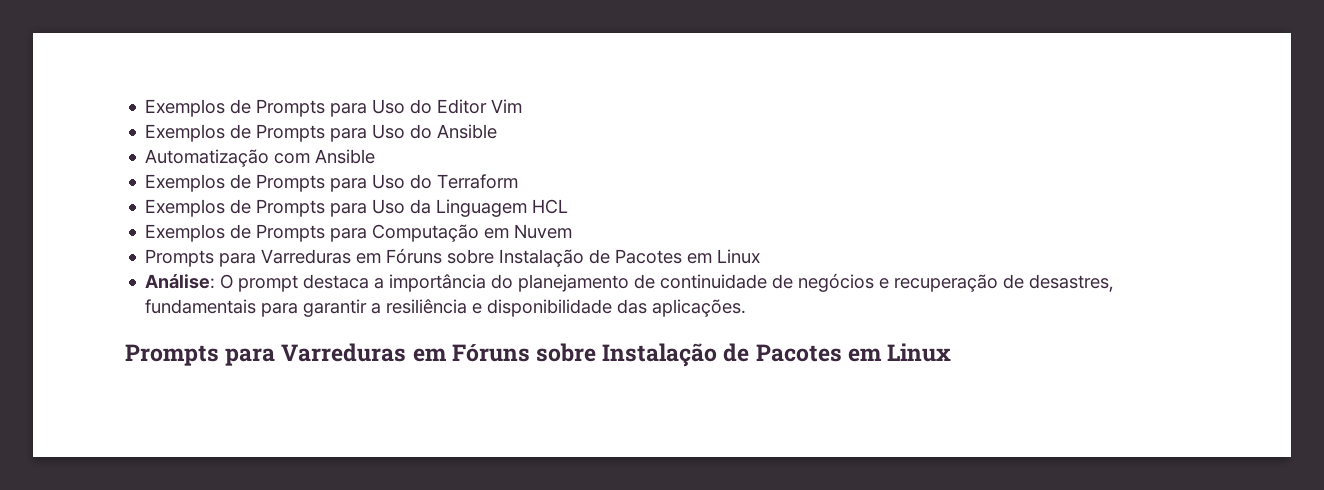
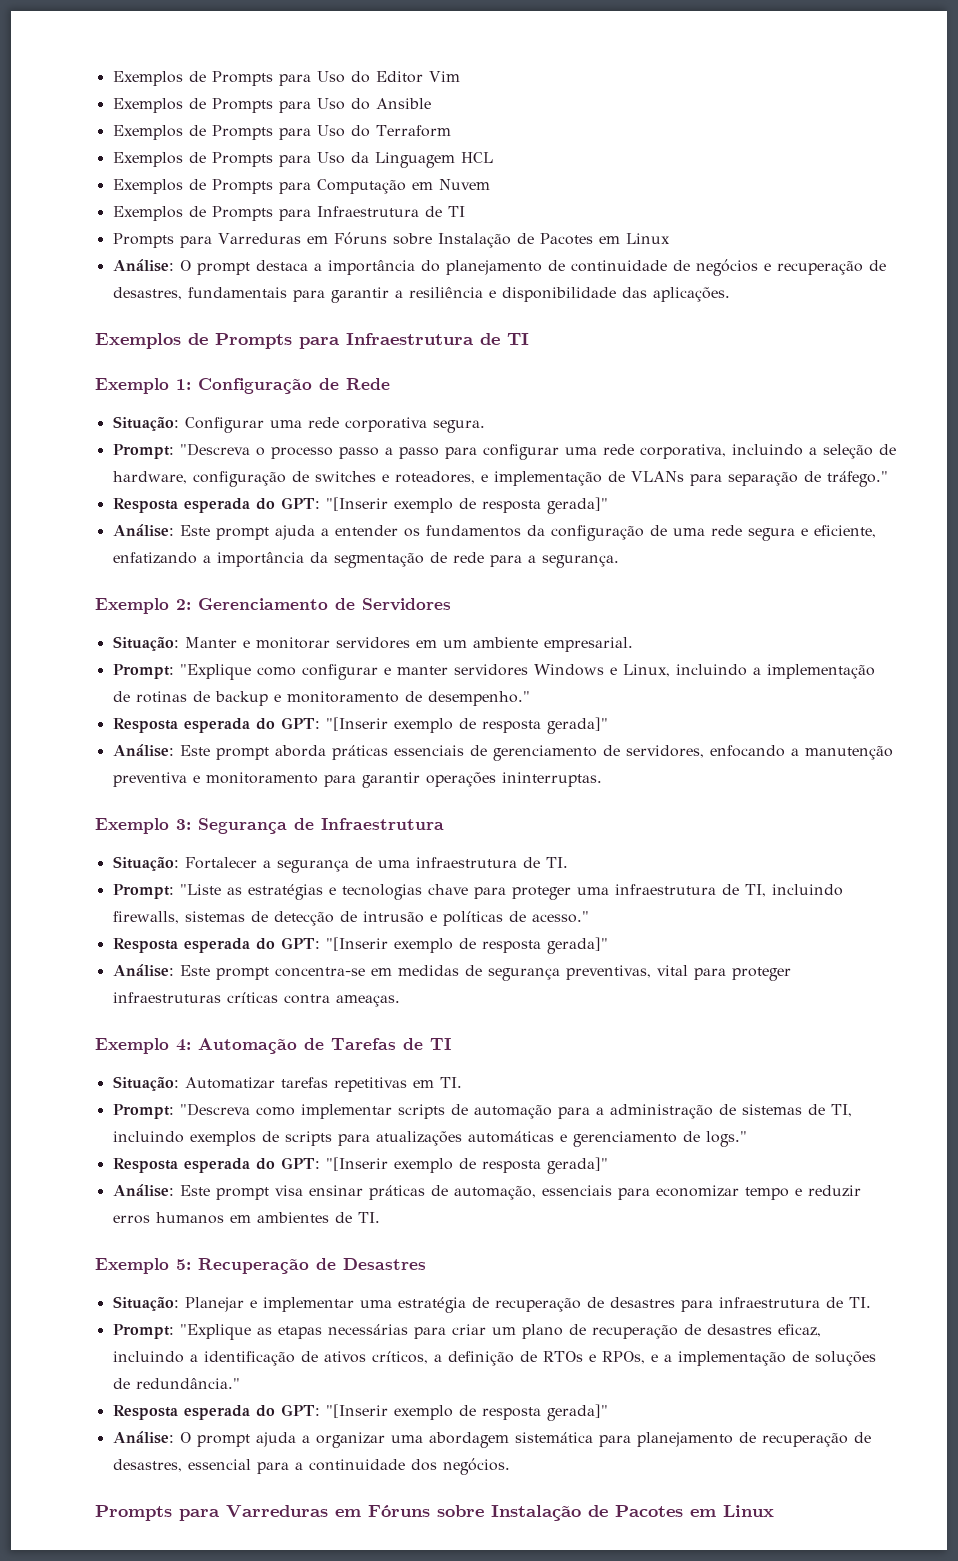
- Automatização com Ansible
  Exemplos de Prompts para Computação em Nuvem
+ Exemplos de Prompts para Infraestrutura de TI
  Análise: O prompt destaca a importância do planejamento de continuidade de negócios e recuperação de desastres, fundamentais para garantir a resiliência e disponibilidade das aplicações.
+ Exemplos de Prompts para Infraestrutura de TI
+ Exemplo 1: Configuração de Rede
+ Situação: Configurar uma rede corporativa segura.
+ Prompt: "Descreva o processo passo a passo para configurar uma rede corporativa, incluindo a seleção de hardware, configuração de switches e roteadores, e implementação de VLANs para separação de tráfego."
+ Resposta esperada do GPT: "[Inserir exemplo de resposta gerada]"
+ Análise: Este prompt ajuda a entender os fundamentos da configuração de uma rede segura e eficiente, enfatizando a importância da segmentação de rede para a segurança.
+ Exemplo 2: Gerenciamento de Servidores
+ Situação: Manter e monitorar servidores em um ambiente empresarial.
+ Prompt: "Explique como configurar e manter servidores Windows e Linux, incluindo a implementação de rotinas de backup e monitoramento de desempenho."
+ Resposta esperada do GPT: "[Inserir exemplo de resposta gerada]"
+ Análise: Este prompt aborda práticas essenciais de gerenciamento de servidores, enfocando a manutenção preventiva e monitoramento para garantir operações ininterruptas.
+ Exemplo 3: Segurança de Infraestrutura
+ Situação: Fortalecer a segurança de uma infraestrutura de TI.
+ Prompt: "Liste as estratégias e tecnologias chave para proteger uma infraestrutura de TI, incluindo firewalls, sistemas de detecção de intrusão e políticas de acesso."
+ Resposta esperada do GPT: "[Inserir exemplo de resposta gerada]"
+ Análise: Este prompt concentra-se em medidas de segurança preventivas, vital para proteger infraestruturas críticas contra ameaças.
+ Exemplo 4: Automação de Tarefas de TI
+ Situação: Automatizar tarefas repetitivas em TI.
+ Prompt: "Descreva como implementar scripts de automação para a administração de sistemas de TI, incluindo exemplos de scripts para atualizações automáticas e gerenciamento de logs."
+ Resposta esperada do GPT: "[Inserir exemplo de resposta gerada]"
+ Análise: Este prompt visa ensinar práticas de automação, essenciais para economizar tempo e reduzir erros humanos em ambientes de TI.
+ Exemplo 5: Recuperação de Desastres
+ Situação: Planejar e implementar uma estratégia de recuperação de desastres para infraestrutura de TI.
+ Prompt: "Explique as etapas necessárias para criar um plano de recuperação de desastres eficaz, incluindo a identificação de ativos críticos, a definição de RTOs e RPOs, e a implementação de soluções de redundância."
+ Resposta esperada do GPT: "[Inserir exemplo de resposta gerada]"
+ Análise: O prompt ajuda a organizar uma abordagem sistemática para planejamento de recuperação de desastres, essencial para a continuidade dos negócios.

